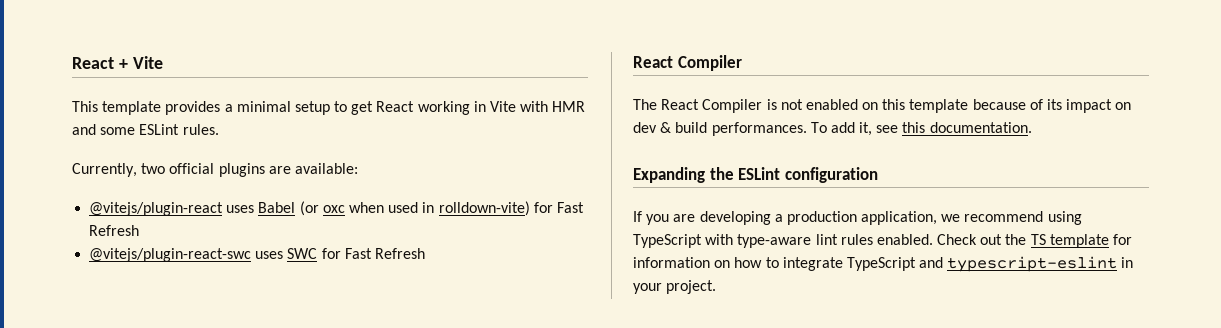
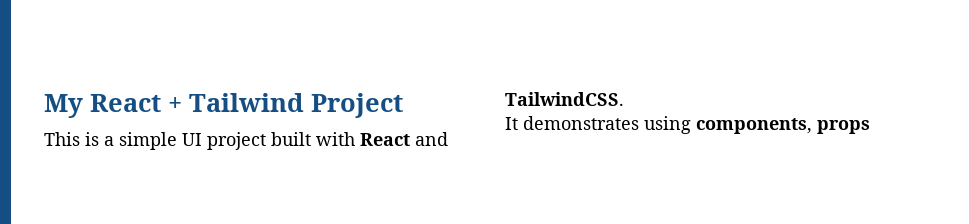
- React + Vite
+ My React + Tailwind Project
- This template provides a minimal setup to get React working in Vite with HMR and some ESLint rules.
- Currently, two official plugins are available:
- @vitejs/plugin-react uses Babel (or oxc when used in rolldown-vite) for Fast Refresh
- @vitejs/plugin-react-swc uses SWC for Fast Refresh
- React Compiler
- The React Compiler is not enabled on this template because of its impact on dev & build performances. To add it, see this documentation.
- Expanding the ESLint configuration
- If you are developing a production application, we recommend using TypeScript with type-aware lint rules enabled. Check out the TS template for information on how to integrate TypeScript and typescript-eslint in your project.
+ This is a simple UI project built with React and TailwindCSS.
+ It demonstrates using components, props

